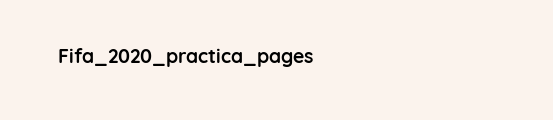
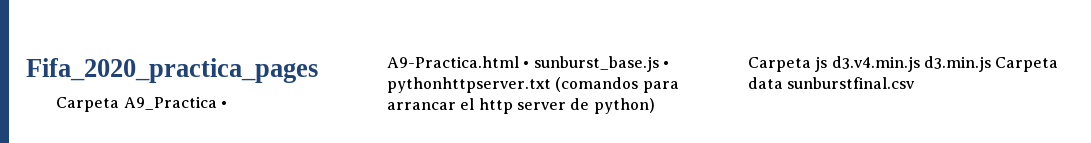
+ Carpeta A9_Practica • A9-Practica.html • sunburst_base.js • pythonhttpserver.txt (comandos para arrancar el http server de python) Carpeta js d3.v4.min.js d3.min.js Carpeta data sunburstfinal.csv

